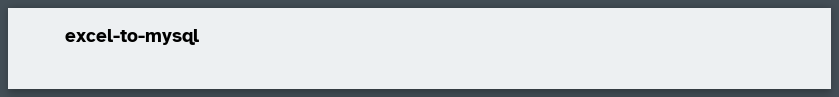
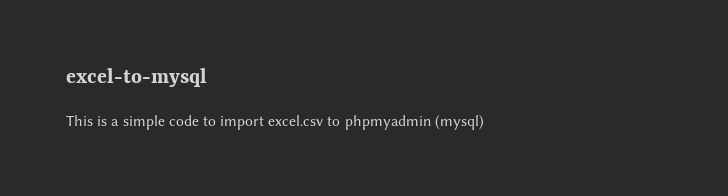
+ This is a simple code to import excel.csv to phpmyadmin (mysql)

